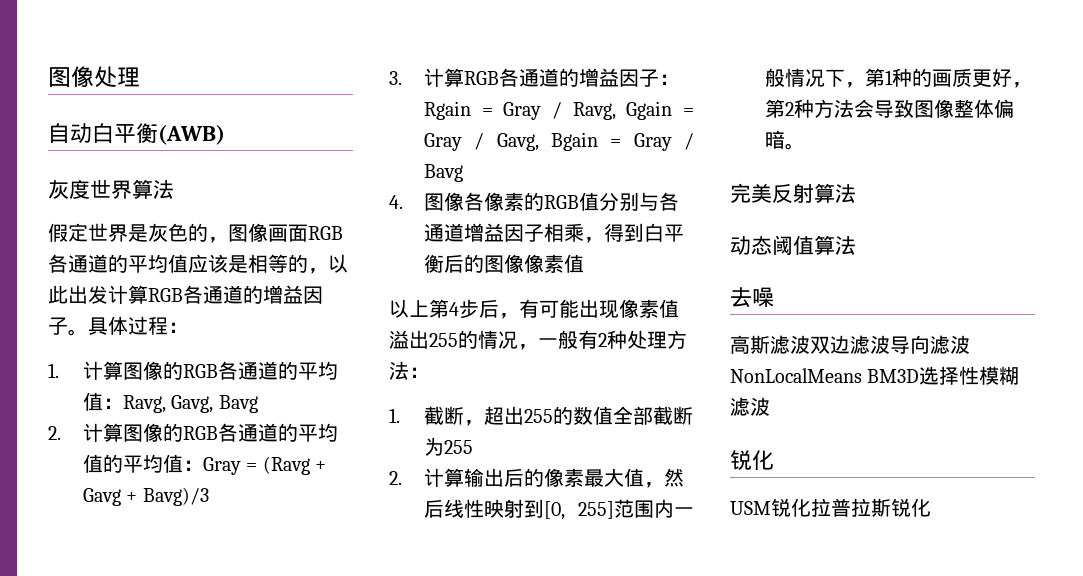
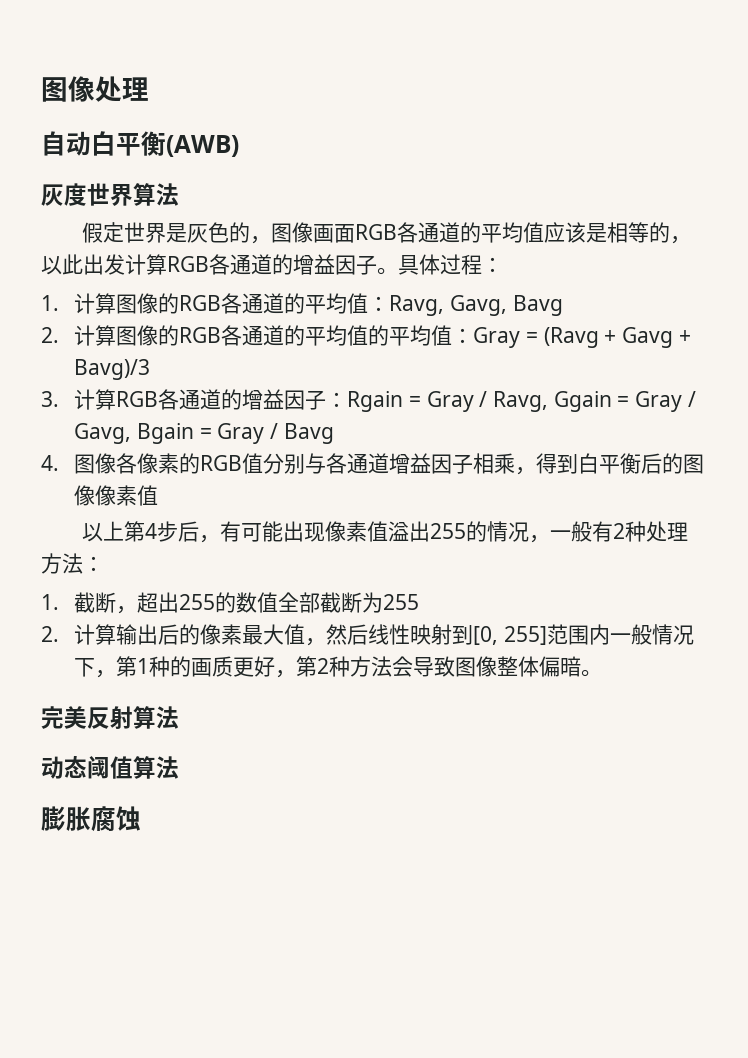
- 去噪
- 高斯滤波双边滤波导向滤波NonLocalMeans BM3D选择性模糊滤波
- 锐化
- USM锐化拉普拉斯锐化
+ 膨胀腐蚀

